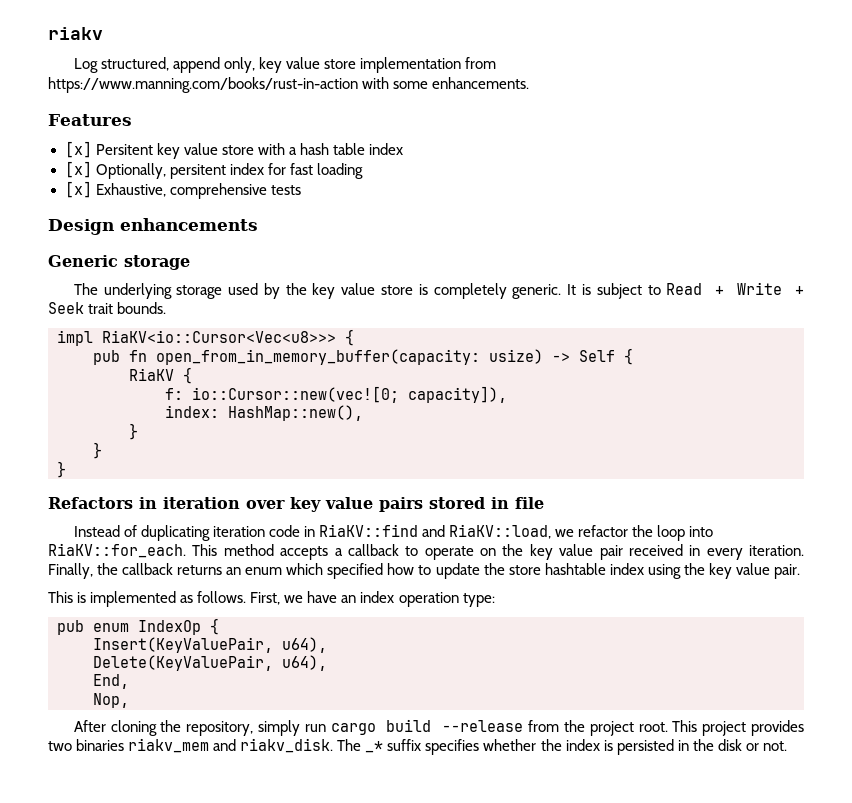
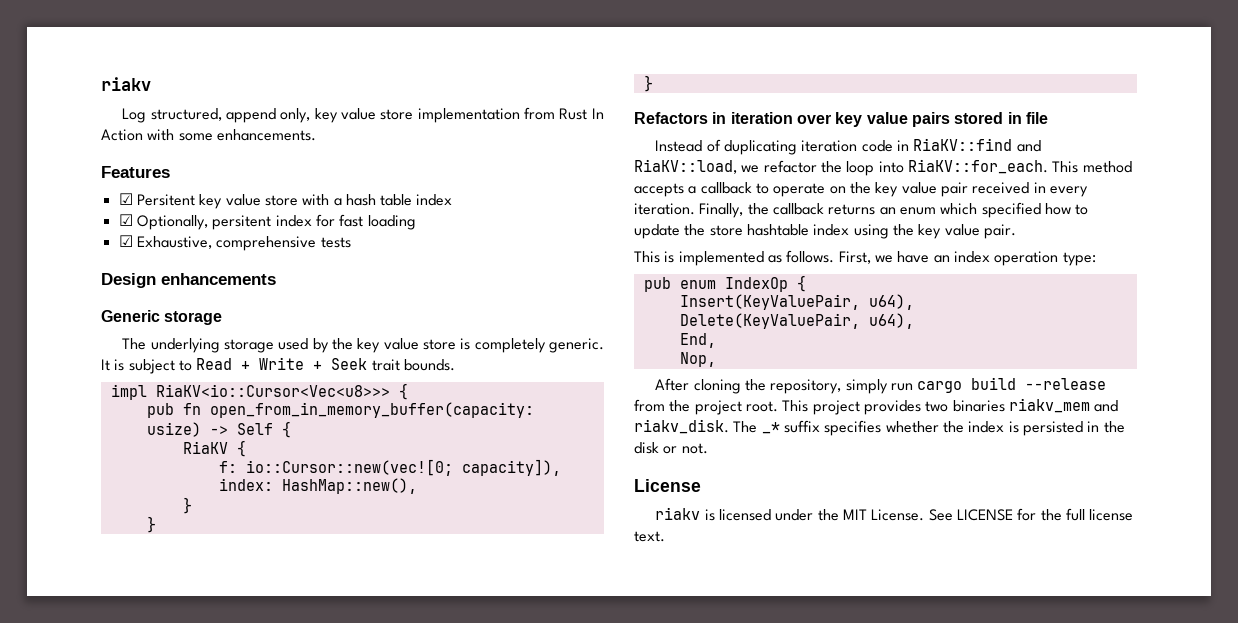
- Log structured, append only, key value store implementation from https://www.manning.com/books/rust-in-action with some enhancements.
+ Log structured, append only, key value store implementation from Rust In Action with some enhancements.
- [x] Persitent key value store with a hash table index
+ ☑ Persitent key value store with a hash table index
- [x] Optionally, persitent index for fast loading
+ ☑ Optionally, persitent index for fast loading
- [x] Exhaustive, comprehensive tests
+ ☑ Exhaustive, comprehensive tests
+ License
+ riakv is licensed under the MIT License. See LICENSE for the full license text.

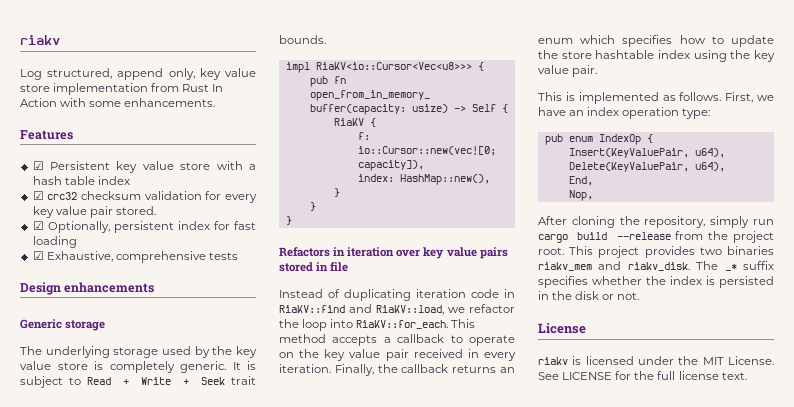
- ☑ Persitent key value store with a hash table index
+ ☑ Persistent key value store with a hash table index
+ ☑ crc32 checksum validation for every key value pair stored.
- ☑ Optionally, persitent index for fast loading
+ ☑ Optionally, persistent index for fast loading
- Finally, the callback returns an enum which specified how to update the store hashtable index using the key value pair.
+ Finally, the callback returns an enum which specifies how to update the store hashtable index using the key value pair.

